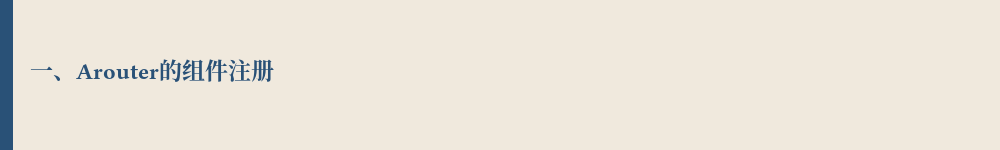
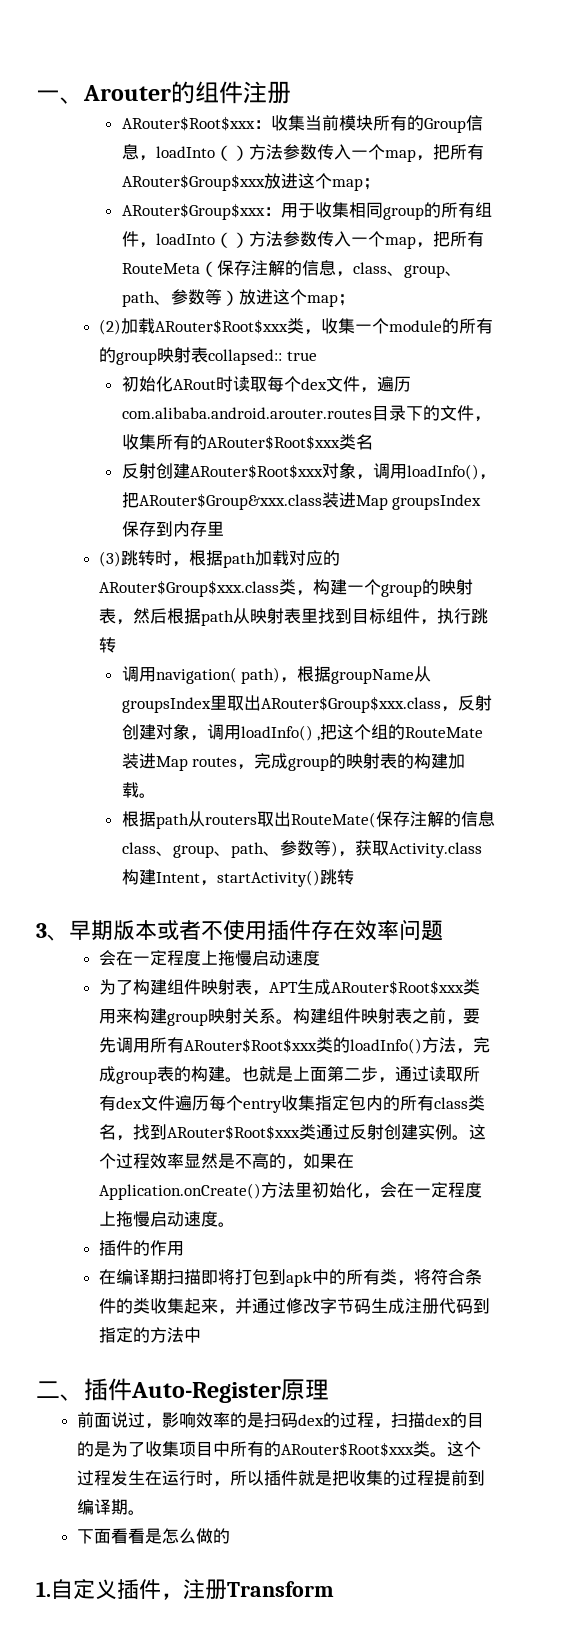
+ ARouter$Root$xxx：收集当前模块所有的Group信息，loadInto（）方法参数传入一个map，把所有ARouter$Group$xxx放进这个map；
+ ARouter$Group$xxx：用于收集相同group的所有组件，loadInto（）方法参数传入一个map，把所有RouteMeta（保存注解的信息，class、group、path、参数等）放进这个map；
+ (2)加载ARouter$Root$xxx类，收集一个module的所有的group映射表collapsed:: true
+ 初始化ARout时读取每个dex文件，遍历com.alibaba.android.arouter.routes目录下的文件，收集所有的ARouter$Root$xxx类名
+ 反射创建ARouter$Root$xxx对象，调用loadInfo()，把ARouter$Group&xxx.class装进Map groupsIndex保存到内存里
+ (3)跳转时，根据path加载对应的ARouter$Group$xxx.class类，构建一个group的映射表，然后根据path从映射表里找到目标组件，执行跳转
+ 调用navigation( path)，根据groupName从groupsIndex里取出ARouter$Group$xxx.class，反射创建对象，调用loadInfo() ,把这个组的RouteMate装进Map routes，完成group的映射表的构建加载。
+ 根据path从routers取出RouteMate(保存注解的信息class、group、path、参数等)，获取Activity.class构建Intent，startActivity()跳转
+ 3、早期版本或者不使用插件存在效率问题
+ 会在一定程度上拖慢启动速度
+ 为了构建组件映射表，APT生成ARouter$Root$xxx类用来构建group映射关系。构建组件映射表之前，要先调用所有ARouter$Root$xxx类的loadInfo()方法，完成group表的构建。也就是上面第二步，通过读取所有dex文件遍历每个entry收集指定包内的所有class类名，找到ARouter$Root$xxx类通过反射创建实例。这个过程效率显然是不高的，如果在Application.onCreate()方法里初始化，会在一定程度上拖慢启动速度。
+ 插件的作用
+ 在编译期扫描即将打包到apk中的所有类，将符合条件的类收集起来，并通过修改字节码生成注册代码到指定的方法中
+ 二、插件Auto-Register原理
+ 前面说过，影响效率的是扫码dex的过程，扫描dex的目的是为了收集项目中所有的ARouter$Root$xxx类。这个过程发生在运行时，所以插件就是把收集的过程提前到编译期。
+ 下面看看是怎么做的
+ 1.自定义插件，注册Transform

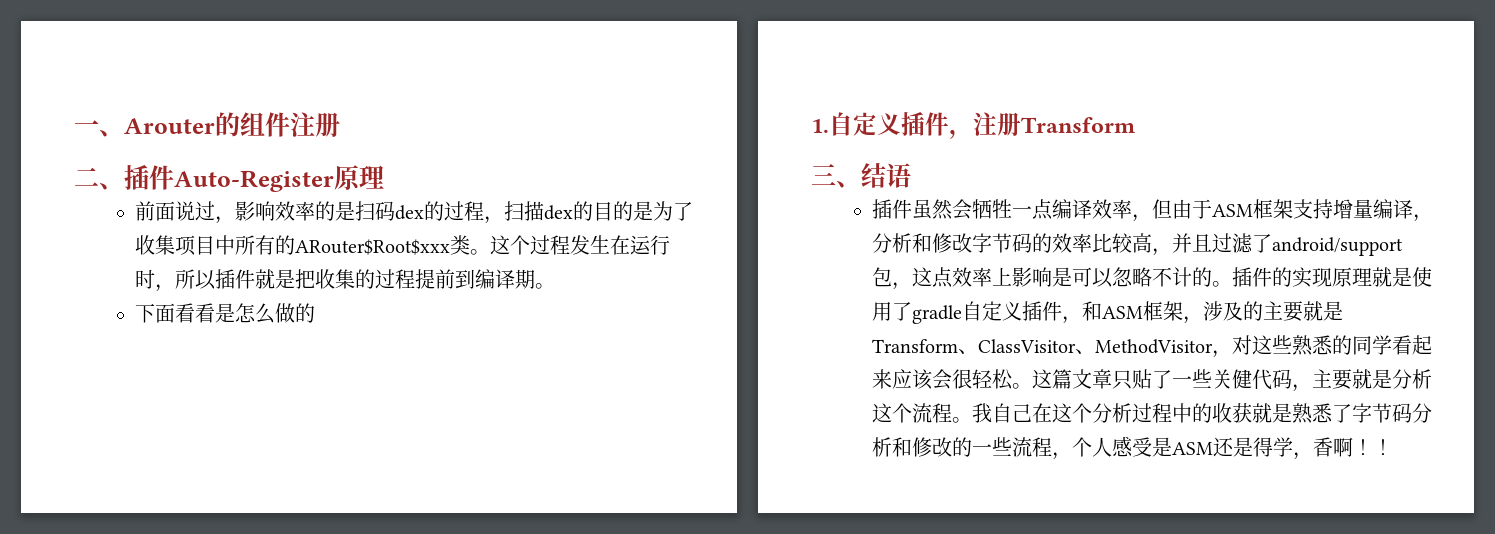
- ARouter$Root$xxx：收集当前模块所有的Group信息，loadInto（）方法参数传入一个map，把所有ARouter$Group$xxx放进这个map；
- ARouter$Group$xxx：用于收集相同group的所有组件，loadInto（）方法参数传入一个map，把所有RouteMeta（保存注解的信息，class、group、path、参数等）放进这个map；
- (2)加载ARouter$Root$xxx类，收集一个module的所有的group映射表collapsed:: true
- 初始化ARout时读取每个dex文件，遍历com.alibaba.android.arouter.routes目录下的文件，收集所有的ARouter$Root$xxx类名
- 反射创建ARouter$Root$xxx对象，调用loadInfo()，把ARouter$Group&xxx.class装进Map groupsIndex保存到内存里
- (3)跳转时，根据path加载对应的ARouter$Group$xxx.class类，构建一个group的映射表，然后根据path从映射表里找到目标组件，执行跳转
- 调用navigation( path)，根据groupName从groupsIndex里取出ARouter$Group$xxx.class，反射创建对象，调用loadInfo() ,把这个组的RouteMate装进Map routes，完成group的映射表的构建加载。
- 根据path从routers取出RouteMate(保存注解的信息class、group、path、参数等)，获取Activity.class构建Intent，startActivity()跳转
- 3、早期版本或者不使用插件存在效率问题
- 会在一定程度上拖慢启动速度
- 为了构建组件映射表，APT生成ARouter$Root$xxx类用来构建group映射关系。构建组件映射表之前，要先调用所有ARouter$Root$xxx类的loadInfo()方法，完成group表的构建。也就是上面第二步，通过读取所有dex文件遍历每个entry收集指定包内的所有class类名，找到ARouter$Root$xxx类通过反射创建实例。这个过程效率显然是不高的，如果在Application.onCreate()方法里初始化，会在一定程度上拖慢启动速度。
- 插件的作用
- 在编译期扫描即将打包到apk中的所有类，将符合条件的类收集起来，并通过修改字节码生成注册代码到指定的方法中
+ 三、结语
+ 插件虽然会牺牲一点编译效率，但由于ASM框架支持增量编译，分析和修改字节码的效率比较高，并且过滤了android/support包，这点效率上影响是可以忽略不计的。插件的实现原理就是使用了gradle自定义插件，和ASM框架，涉及的主要就是Transform、ClassVisitor、MethodVisitor，对这些熟悉的同学看起来应该会很轻松。这篇文章只贴了一些关健代码，主要就是分析这个流程。我自己在这个分析过程中的收获就是熟悉了字节码分析和修改的一些流程，个人感受是ASM还是得学，香啊！！

